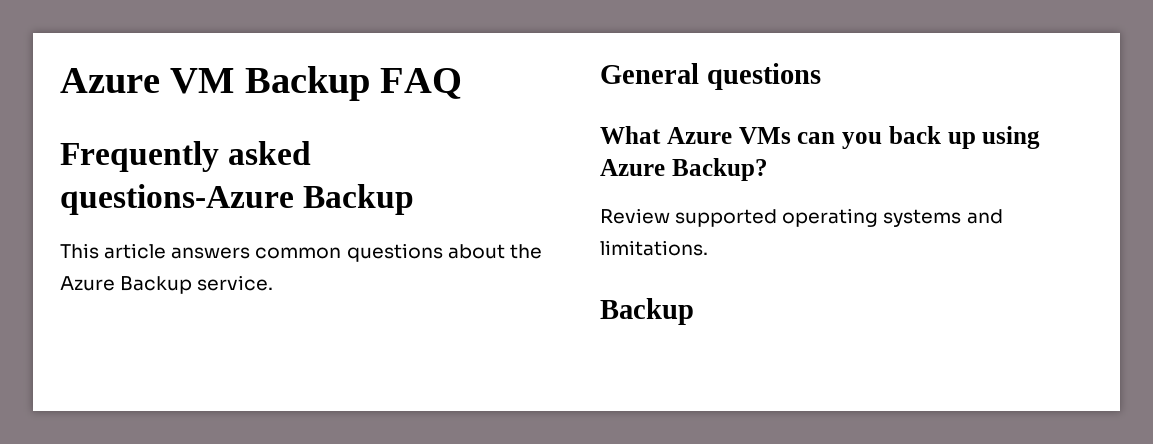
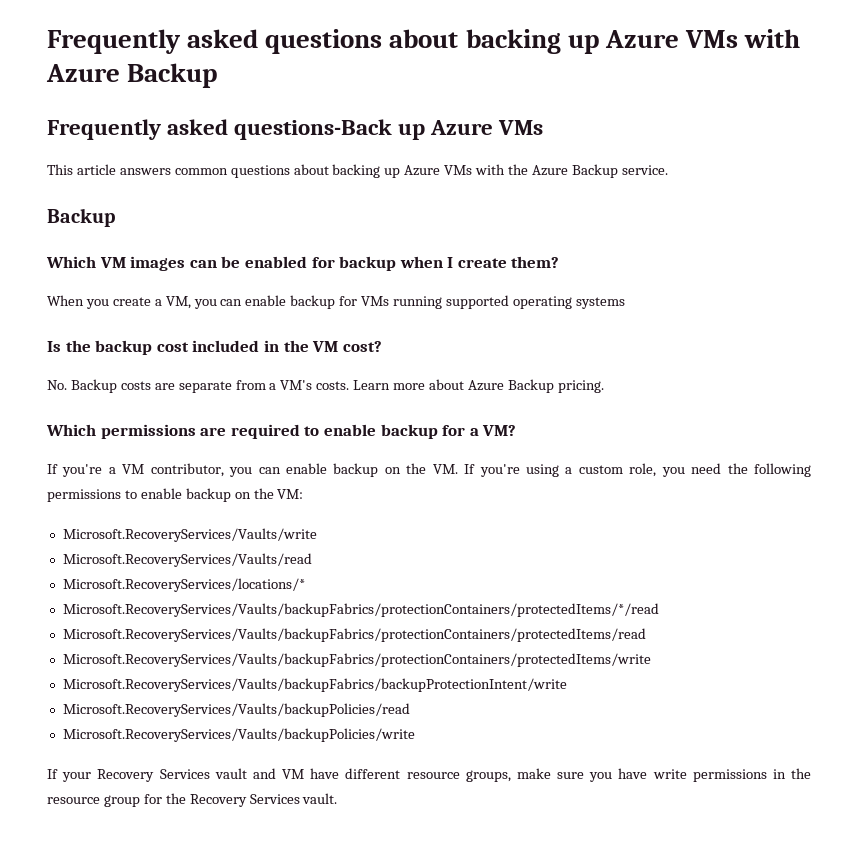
- Azure VM Backup FAQ
- Frequently asked questions-Azure Backup
+ Frequently asked questions about backing up Azure VMs with Azure Backup
+ Frequently asked questions-Back up Azure VMs
- This article answers common questions about the Azure Backup service.
- General questions
- What Azure VMs can you back up using Azure Backup?
- Review supported operating systems and limitations.
+ This article answers common questions about backing up Azure VMs with the Azure Backup service.
  Backup
+ Which VM images can be enabled for backup when I create them?
+ When you create a VM, you can enable backup for VMs running supported operating systems
+ Is the backup cost included in the VM cost?
+ No. Backup costs are separate from a VM's costs. Learn more about Azure Backup pricing.
+ Which permissions are required to enable backup for a VM?
+ If you're a VM contributor, you can enable backup on the VM. If you're using a custom role, you need the following permissions to enable backup on the VM:
+ Microsoft.RecoveryServices/Vaults/write
+ Microsoft.RecoveryServices/Vaults/read
+ Microsoft.RecoveryServices/locations/*
+ Microsoft.RecoveryServices/Vaults/backupFabrics/protectionContainers/protectedItems/*/read
+ Microsoft.RecoveryServices/Vaults/backupFabrics/protectionContainers/protectedItems/read
+ Microsoft.RecoveryServices/Vaults/backupFabrics/protectionContainers/protectedItems/write
+ Microsoft.RecoveryServices/Vaults/backupFabrics/backupProtectionIntent/write
+ Microsoft.RecoveryServices/Vaults/backupPolicies/read
+ Microsoft.RecoveryServices/Vaults/backupPolicies/write
+ If your Recovery Services vault and VM have different resource groups, make sure you have write permissions in the resource group for the Recovery Services vault.

